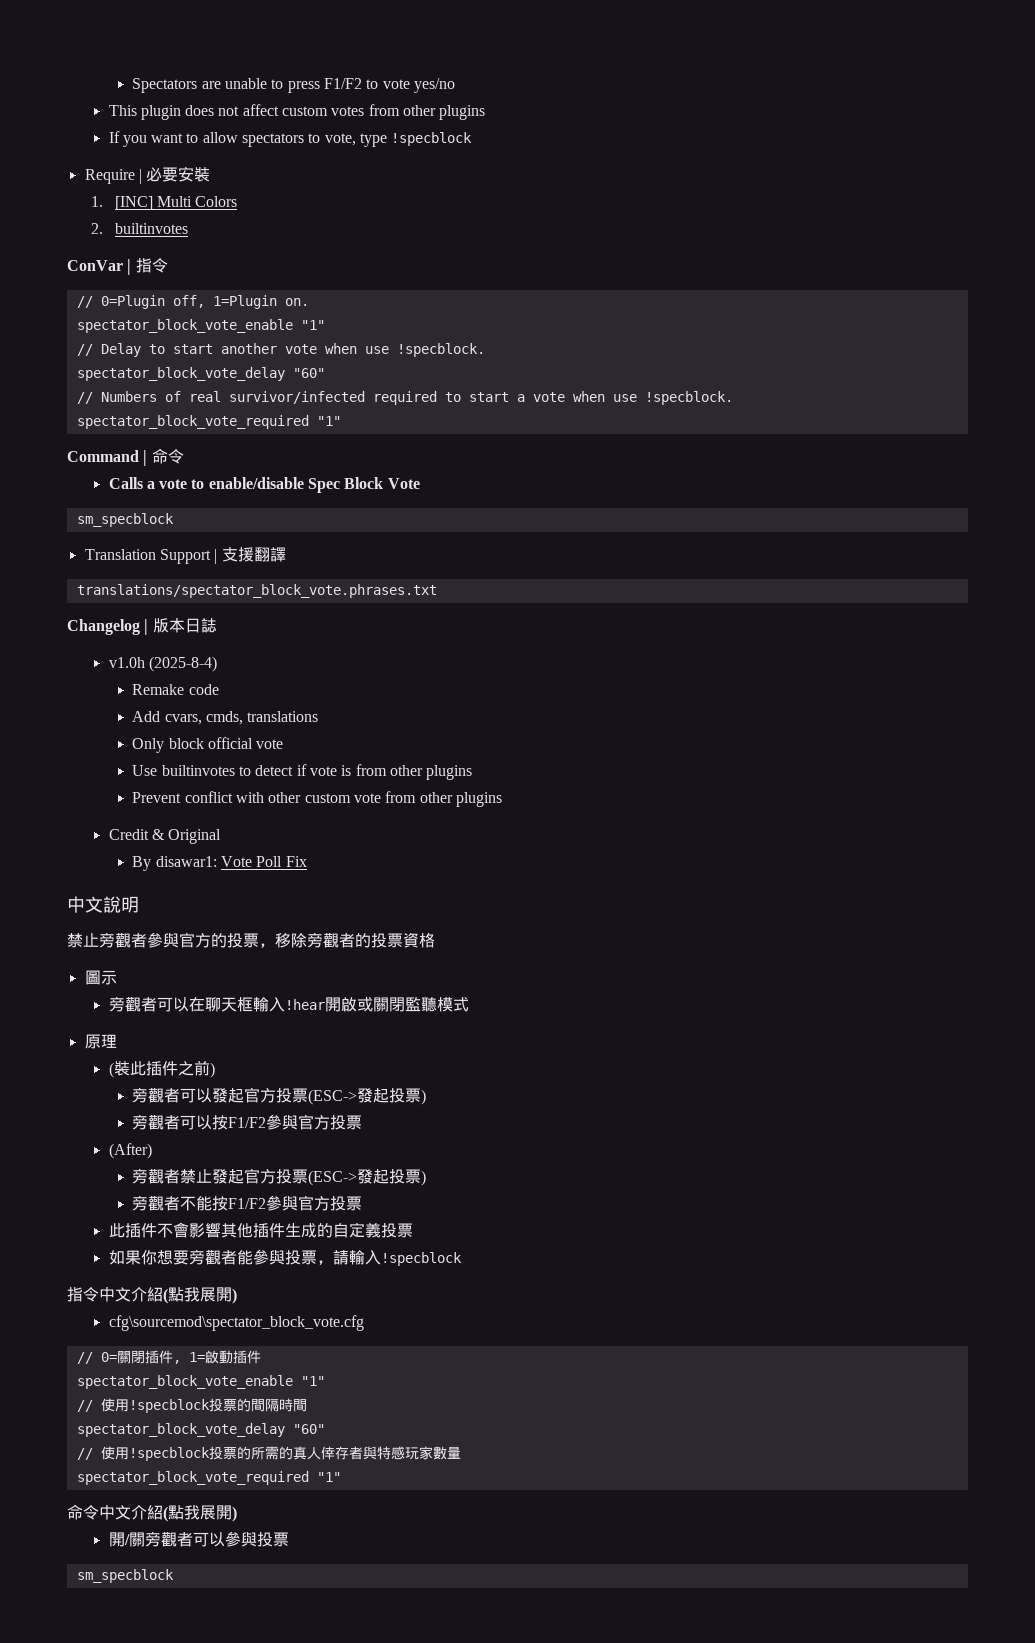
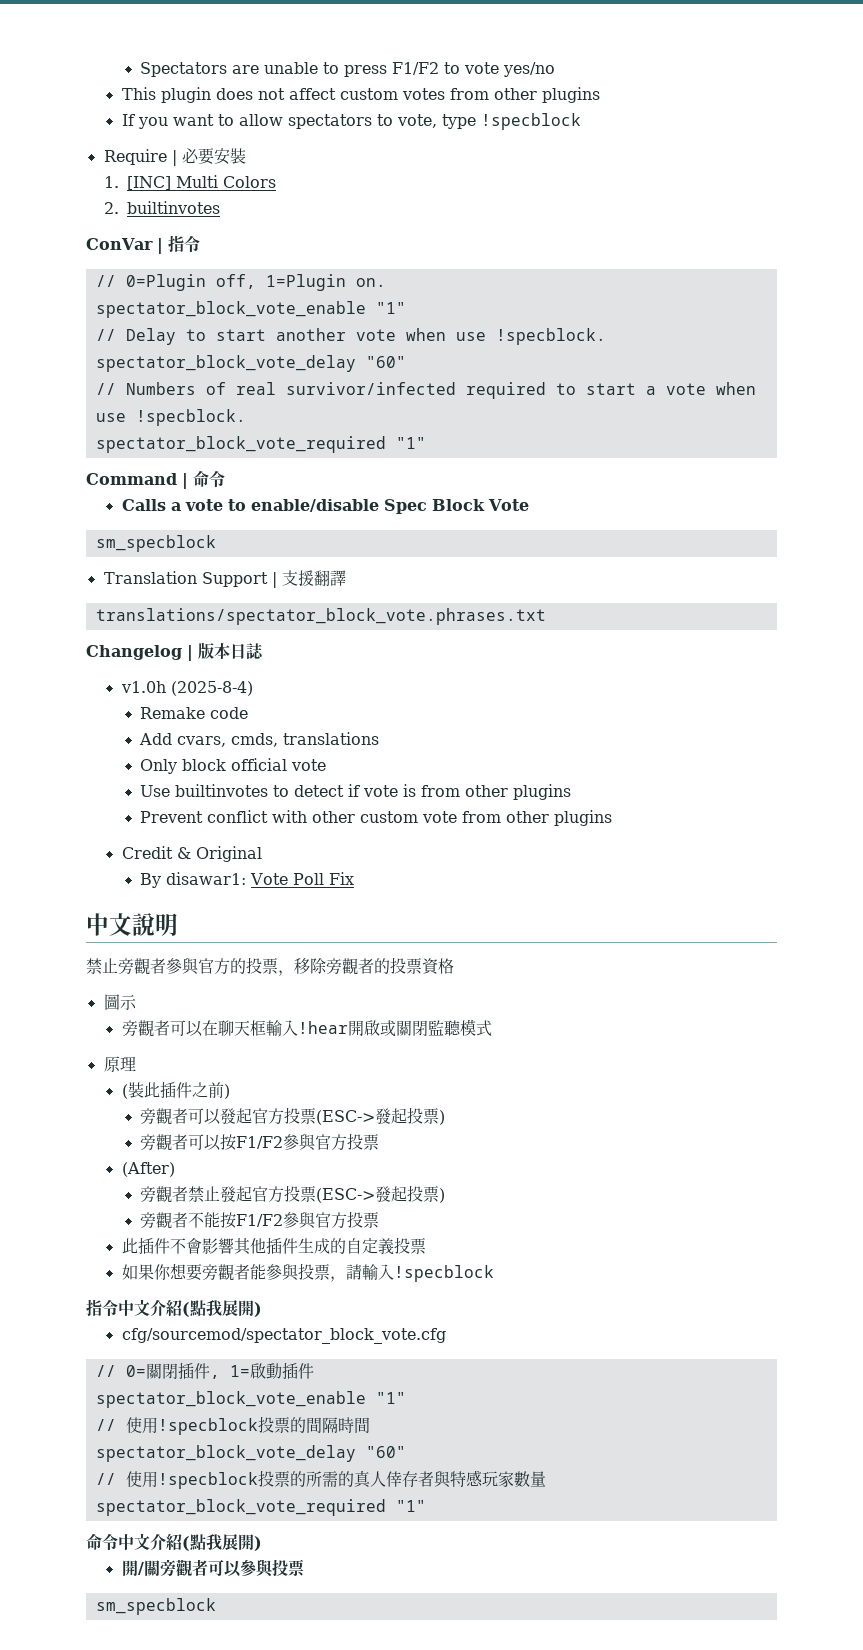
- cfg\sourcemod\spectator_block_vote.cfg
+ cfg/sourcemod/spectator_block_vote.cfg

